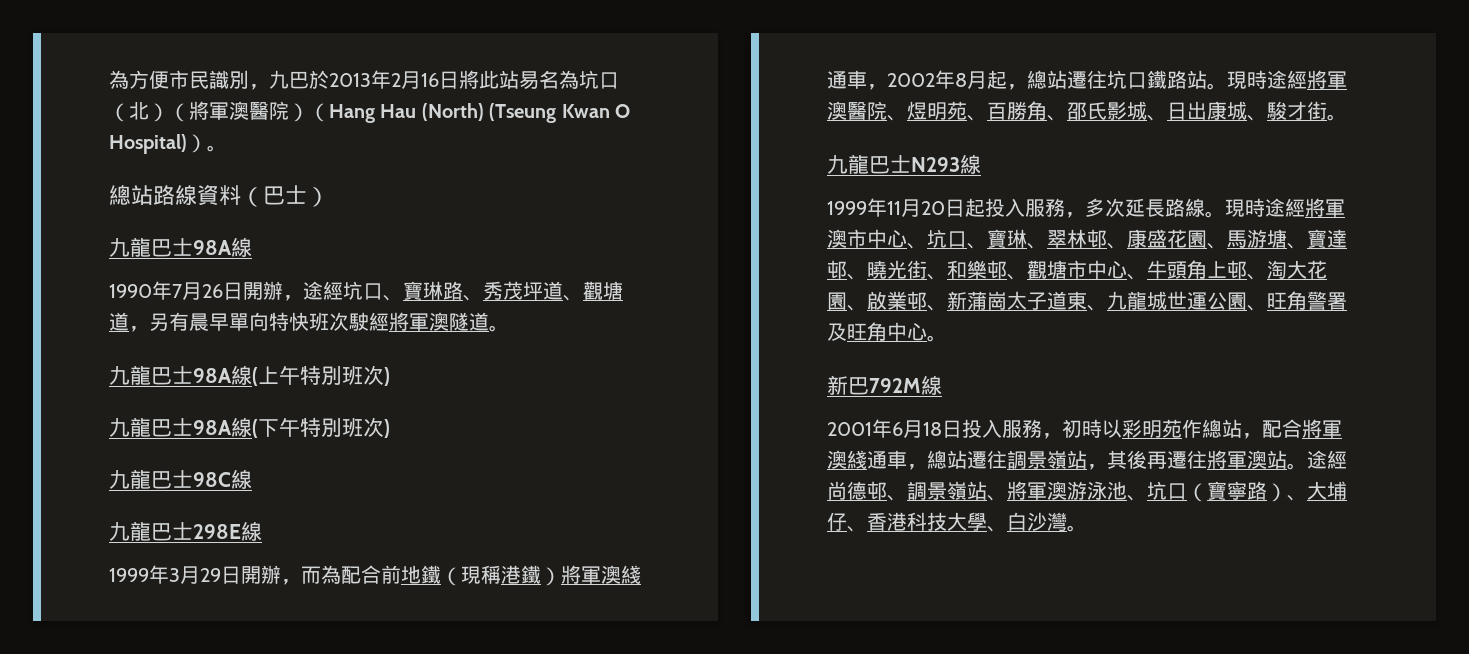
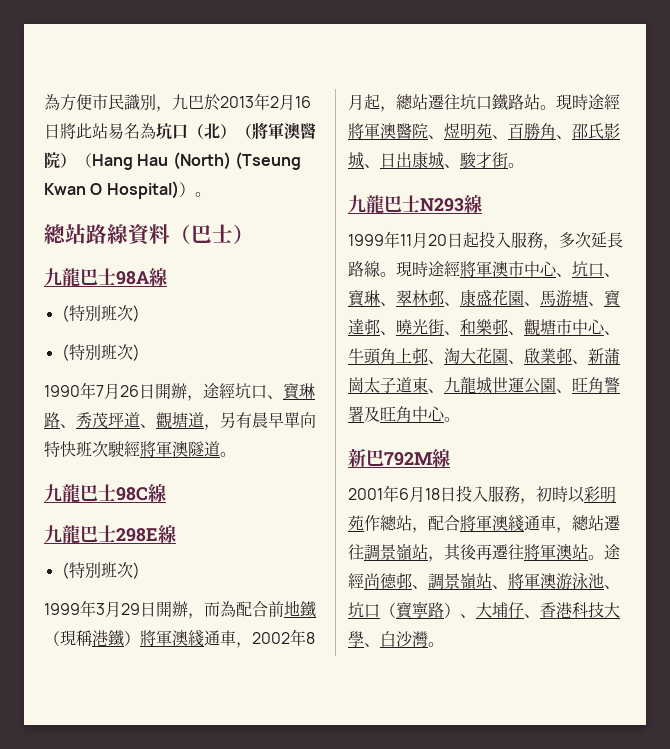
  總站路線資料（巴士）
  九龍巴士98A線
+ (特別班次)
+ (特別班次)
- 九龍巴士98A線(上午特別班次)
- 九龍巴士98A線(下午特別班次)
  九龍巴士298E線
+ (特別班次)

